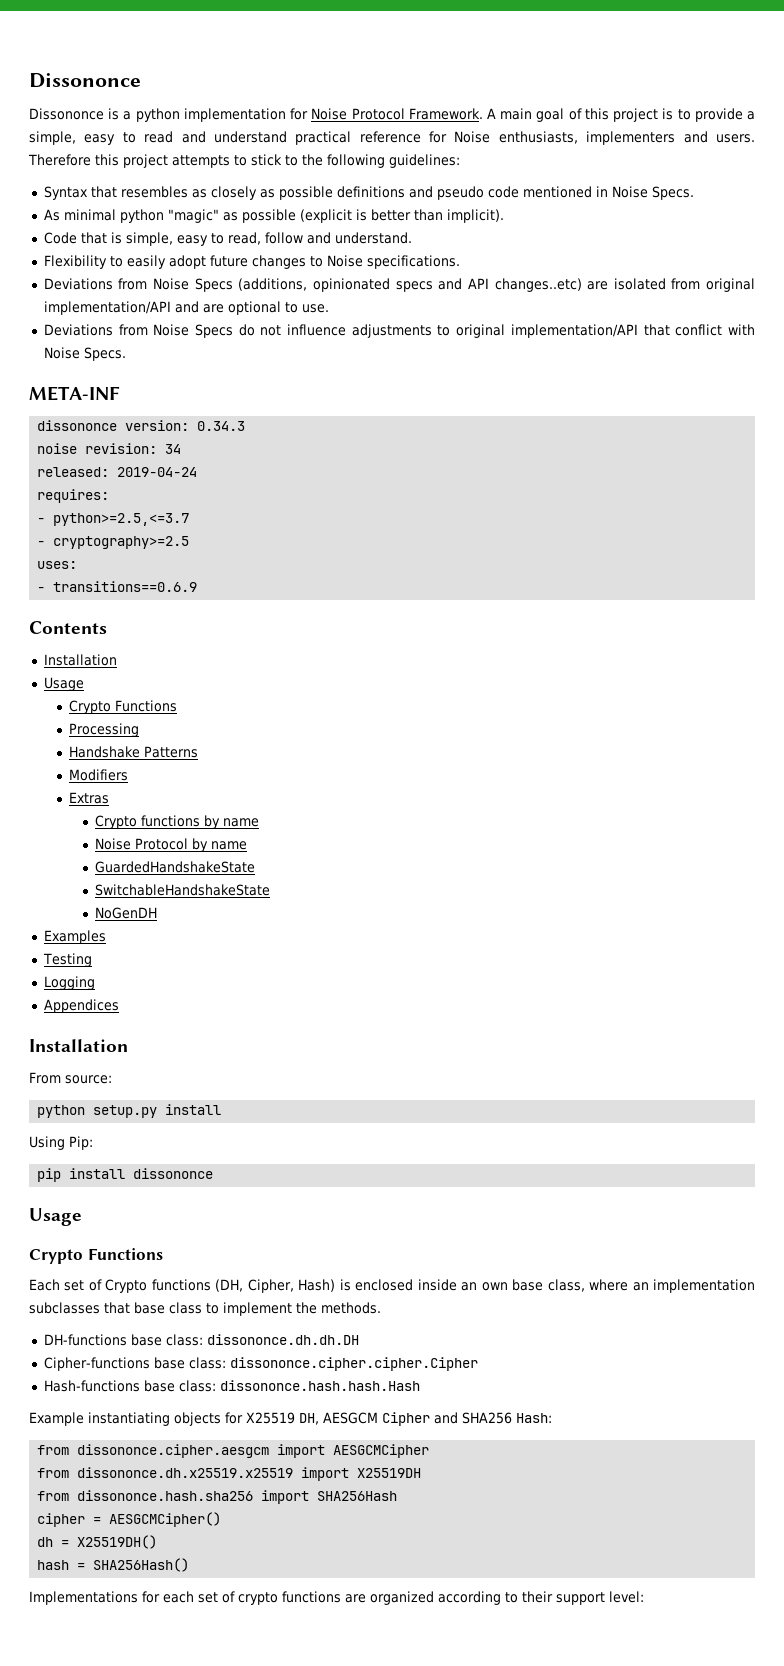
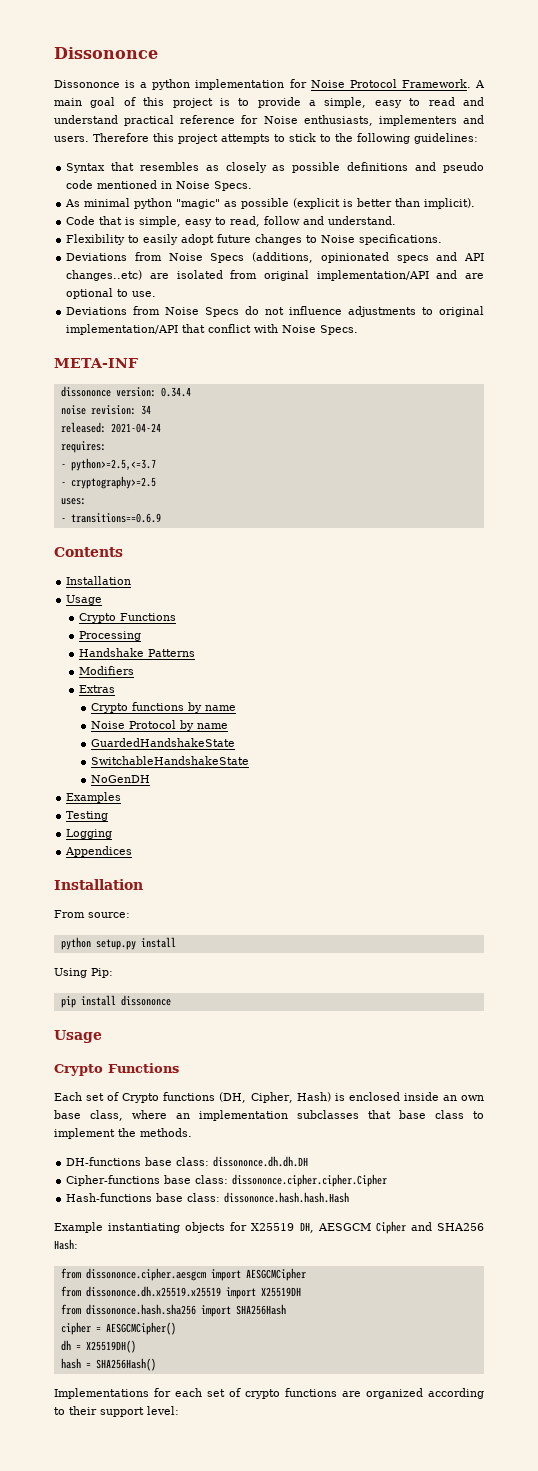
- dissononce version: 0.34.3
+ dissononce version: 0.34.4
- released: 2019-04-24
+ released: 2021-04-24

